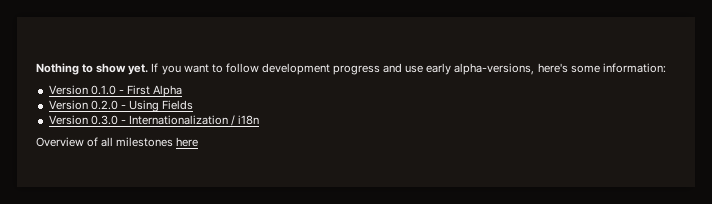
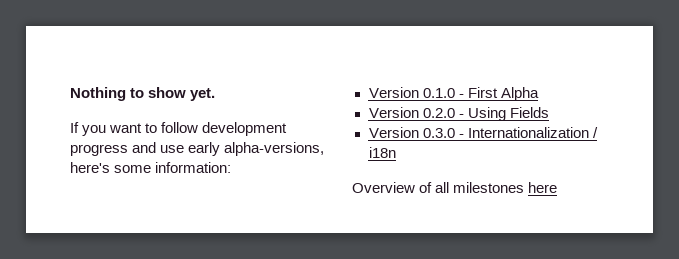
- Nothing to show yet. If you want to follow development progress and use early alpha-versions, here's some information:
+ Nothing to show yet.
+ If you want to follow development progress and use early alpha-versions, here's some information:

